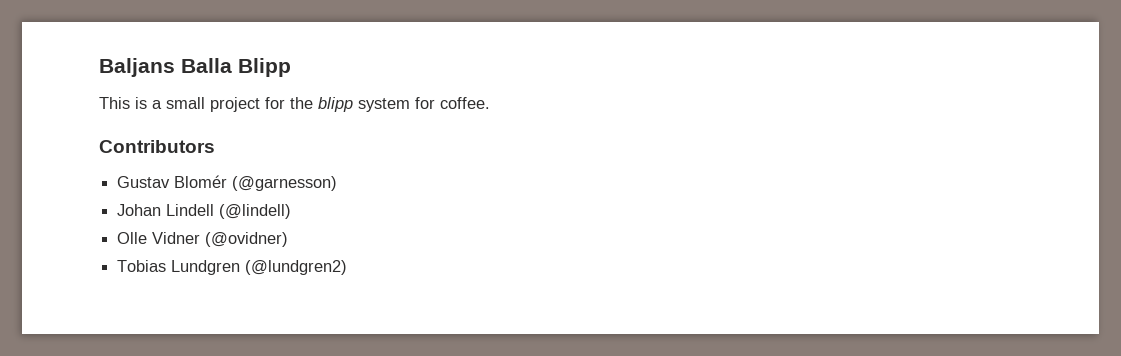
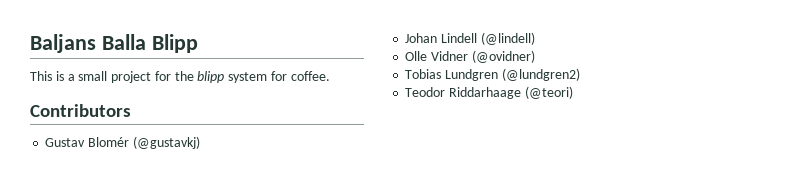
- Gustav Blomér (@garnesson)
+ Gustav Blomér (@gustavkj)
+ Teodor Riddarhaage (@teori)

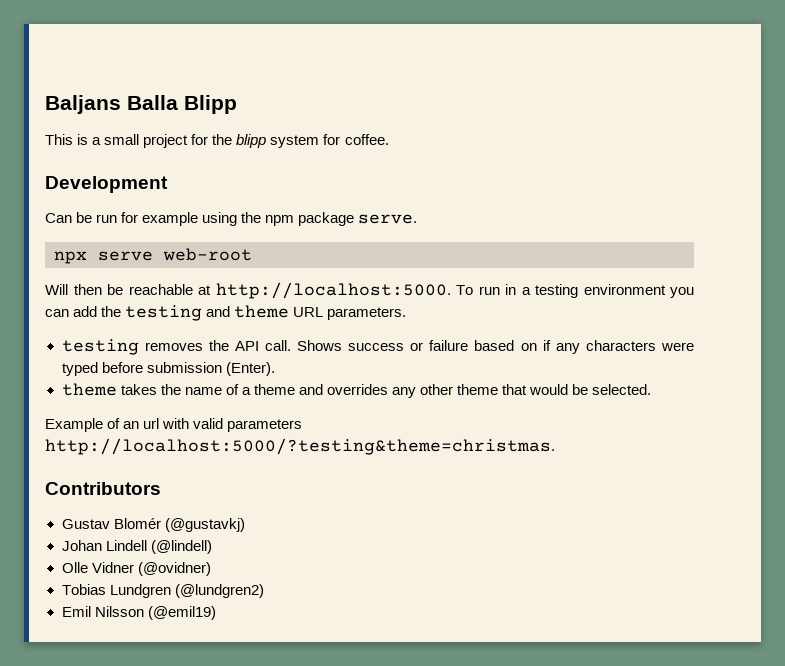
+ Development
+ Can be run for example using the npm package serve.
+ npx serve web-root
+ Will then be reachable at http://localhost:5000. To run in a testing environment you can add the testing and theme URL parameters.
+ testing removes the API call. Shows success or failure based on if any characters were typed before submission (Enter).
+ theme takes the name of a theme and overrides any other theme that would be selected.
+ Example of an url with valid parameters http://localhost:5000/?testing&theme=christmas.
- Teodor Riddarhaage (@teori)
+ Emil Nilsson (@emil19)

